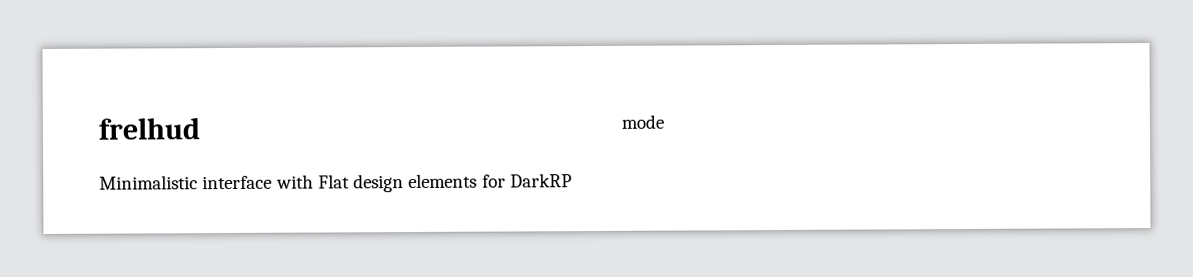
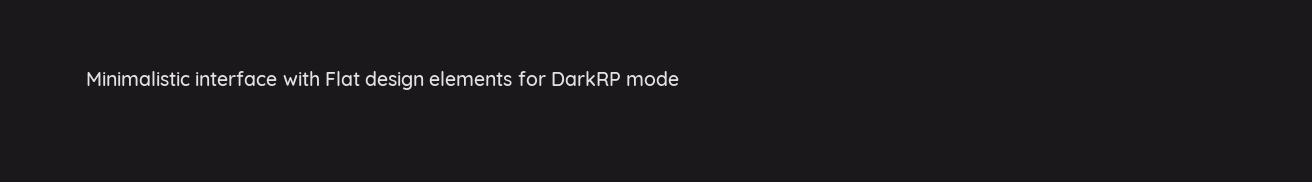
- frelhud

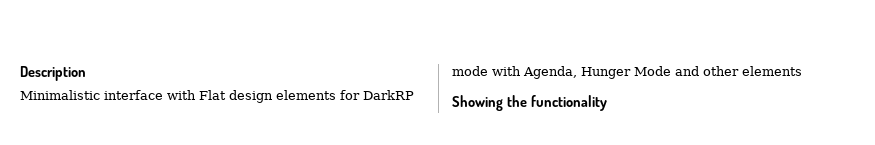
+ Description
- Minimalistic interface with Flat design elements for DarkRP mode
+ Minimalistic interface with Flat design elements for DarkRP mode with Agenda, Hunger Mode and other elements
+ Showing the functionality

